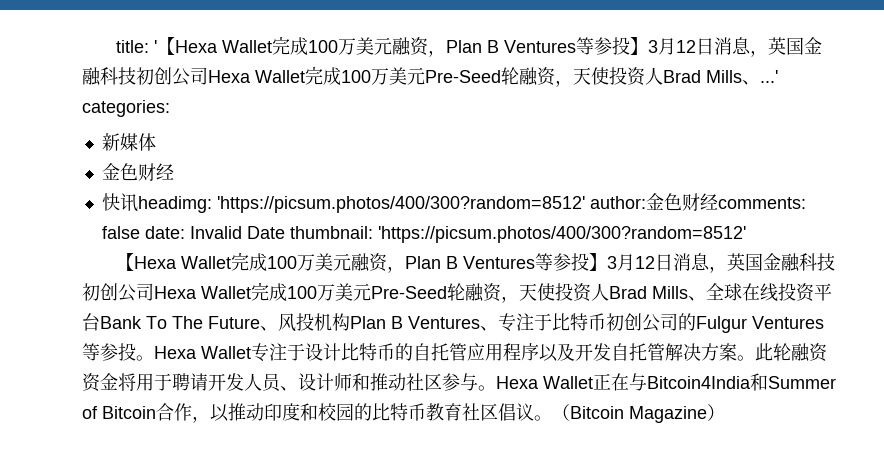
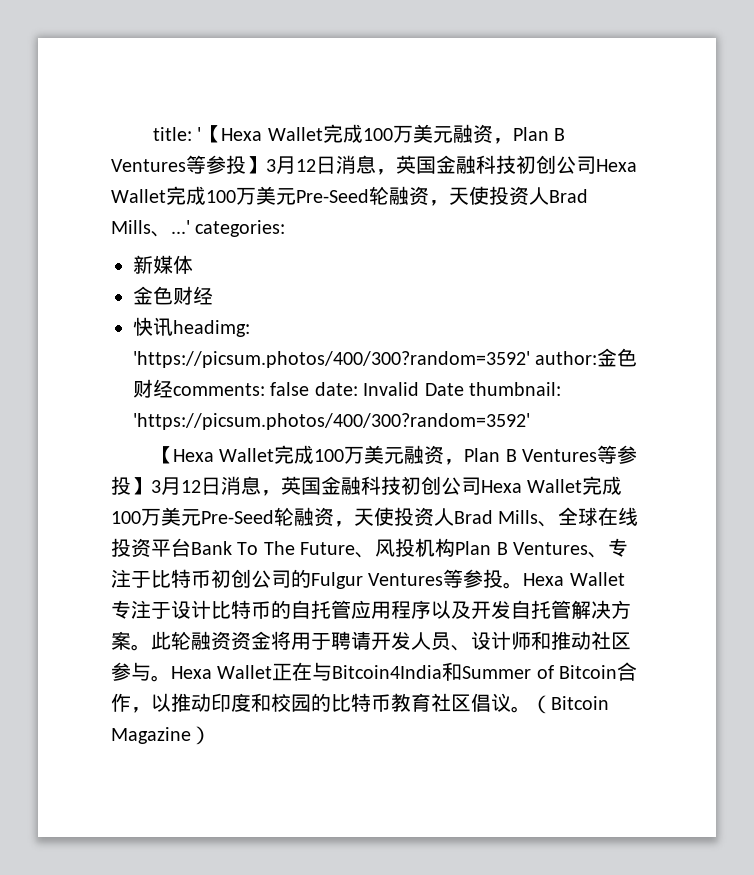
- 快讯headimg: 'https://picsum.photos/400/300?random=8512' author:金色财经comments: false date: Invalid Date thumbnail: 'https://picsum.photos/400/300?random=8512'
+ 快讯headimg: 'https://picsum.photos/400/300?random=3592' author:金色财经comments: false date: Invalid Date thumbnail: 'https://picsum.photos/400/300?random=3592'

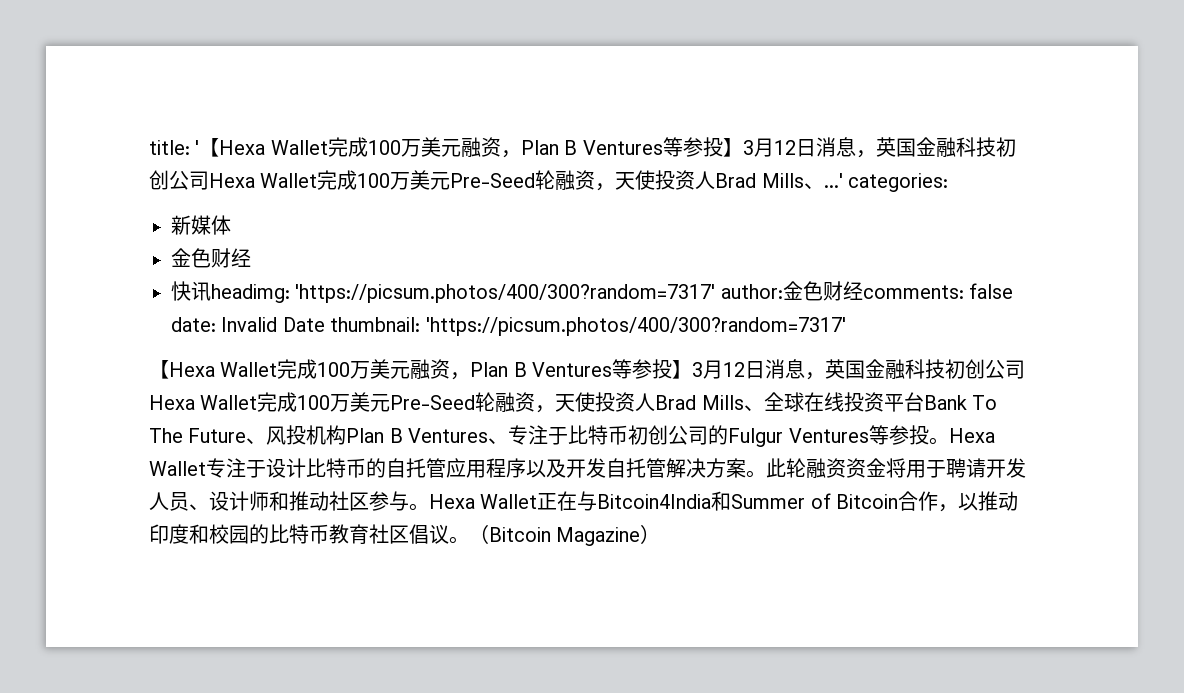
- 快讯headimg: 'https://picsum.photos/400/300?random=3592' author:金色财经comments: false date: Invalid Date thumbnail: 'https://picsum.photos/400/300?random=3592'
+ 快讯headimg: 'https://picsum.photos/400/300?random=7317' author:金色财经comments: false date: Invalid Date thumbnail: 'https://picsum.photos/400/300?random=7317'

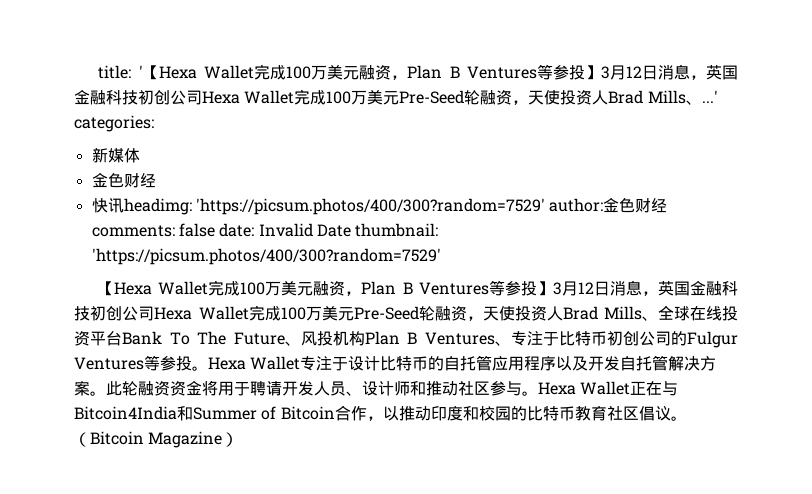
- 快讯headimg: 'https://picsum.photos/400/300?random=7317' author:金色财经comments: false date: Invalid Date thumbnail: 'https://picsum.photos/400/300?random=7317'
+ 快讯headimg: 'https://picsum.photos/400/300?random=7529' author:金色财经comments: false date: Invalid Date thumbnail: 'https://picsum.photos/400/300?random=7529'

